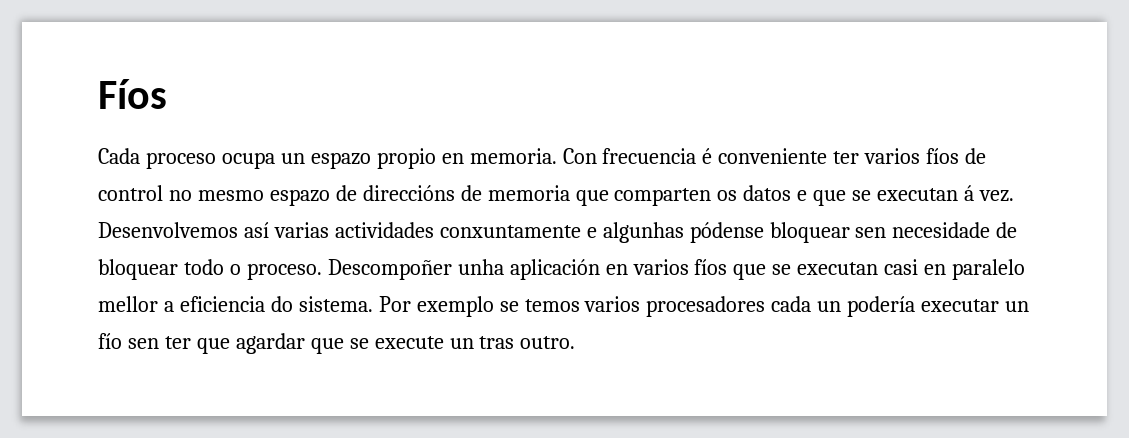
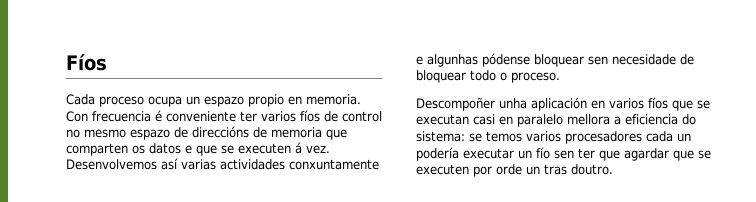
- Con frecuencia é conveniente ter varios fíos de control no mesmo espazo de direccións de memoria que comparten os datos e que se executan á vez.
+ Con frecuencia é conveniente ter varios fíos de control no mesmo espazo de direccións de memoria que comparten os datos e que se executen á vez.
- Desenvolvemos así varias actividades conxuntamente e algunhas pódense bloquear sen necesidade de bloquear todo o proceso. Descompoñer unha aplicación en varios fíos que se executan casi en paralelo mellor a eficiencia do sistema. Por exemplo se temos varios procesadores cada un podería executar un fío sen ter que agardar que se execute un tras outro.
+ Desenvolvemos así varias actividades conxuntamente e algunhas pódense bloquear sen necesidade de bloquear todo o proceso.
+ Descompoñer unha aplicación en varios fíos que se executan casi en paralelo mellora a eficiencia do sistema: se temos varios procesadores cada un podería executar un fío sen ter que agardar que se executen por orde un tras doutro.

